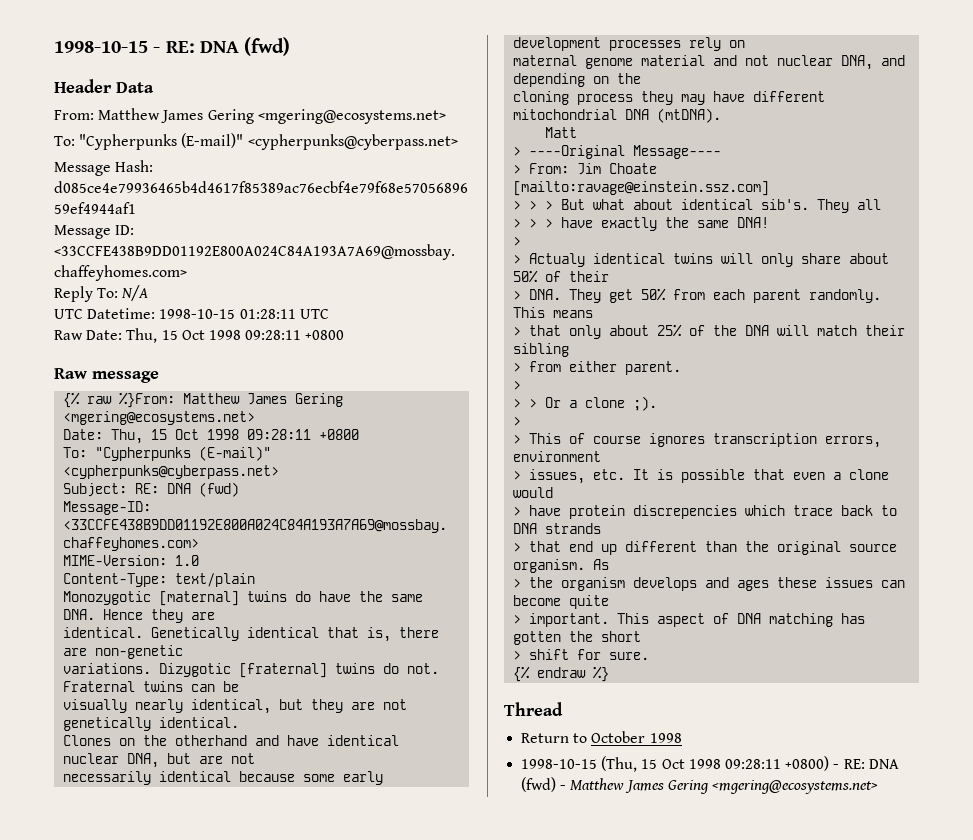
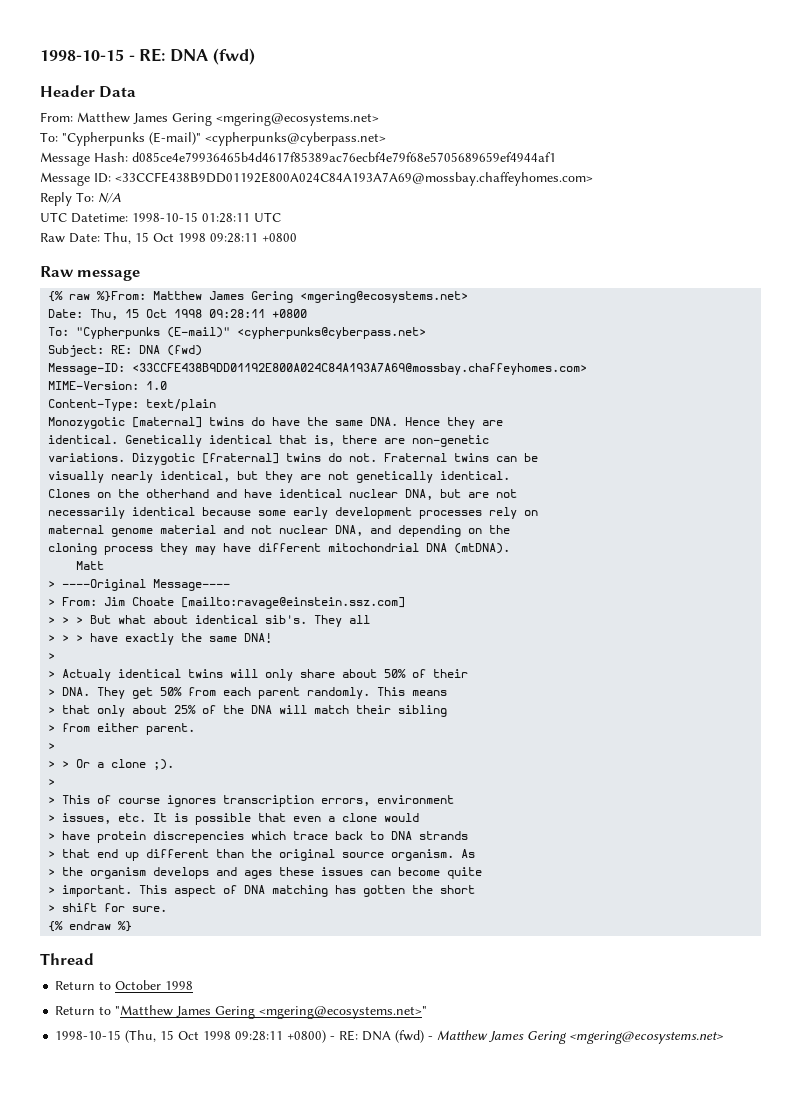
+ Return to "Matthew James Gering <mgering@ecosystems.net>"

